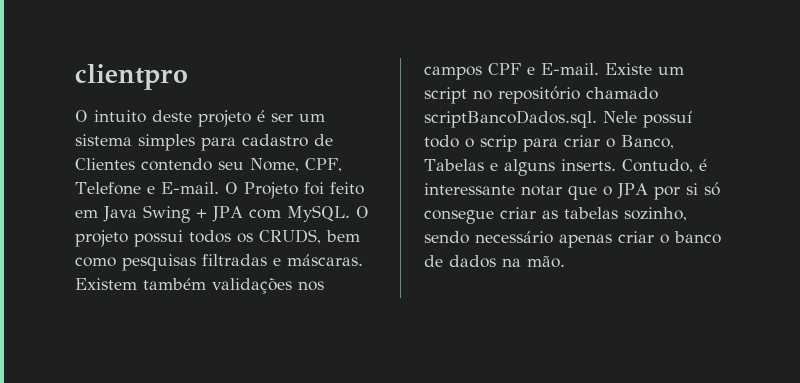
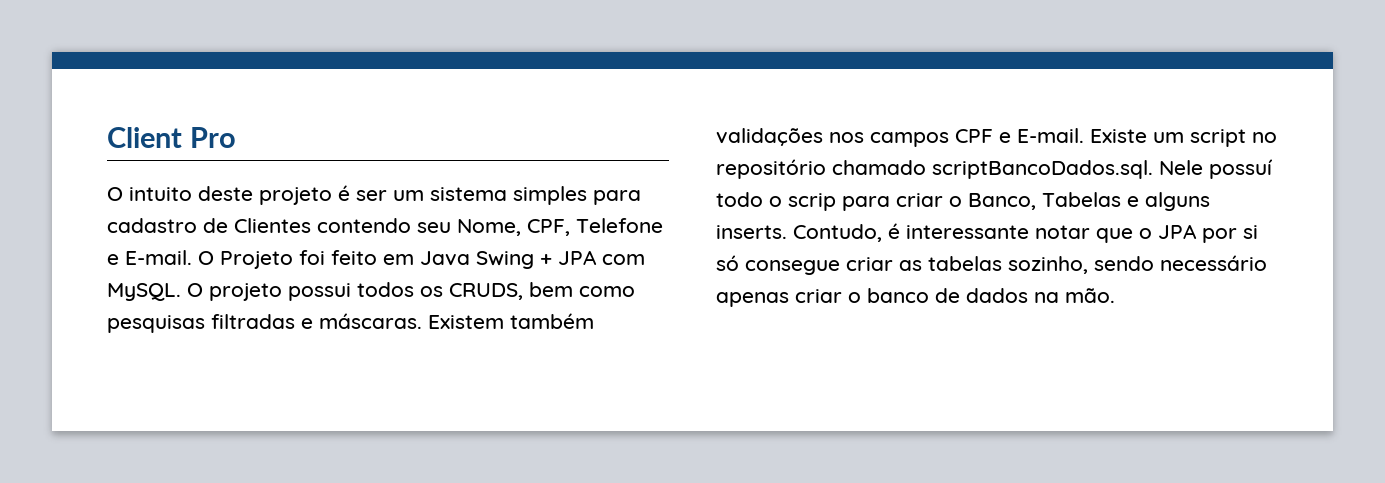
- clientpro
+ Client Pro

